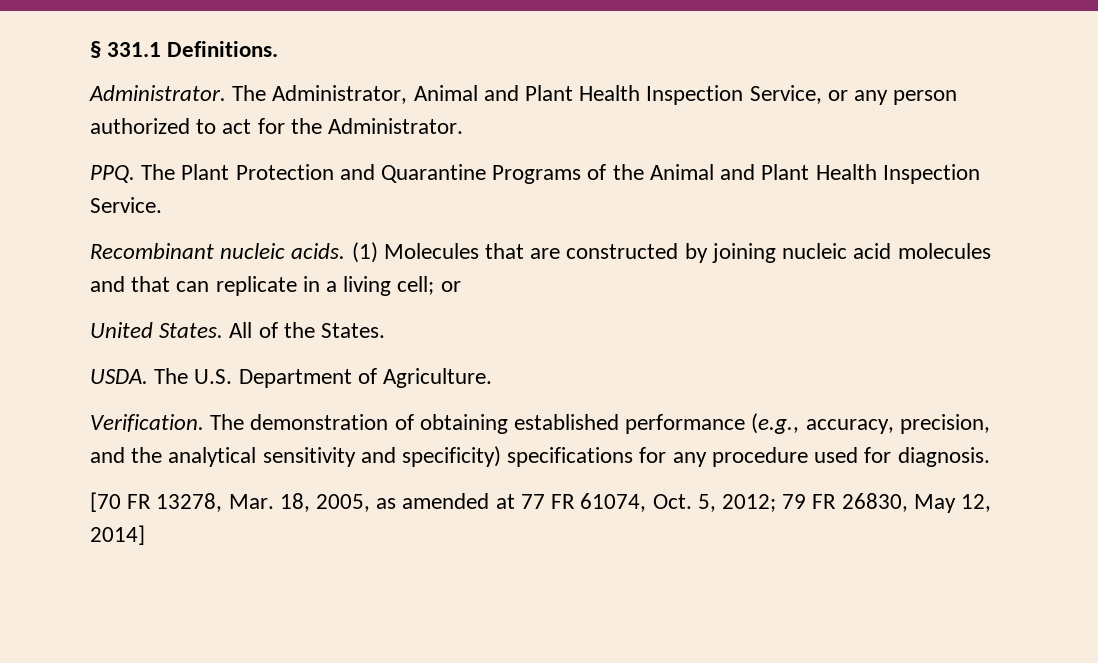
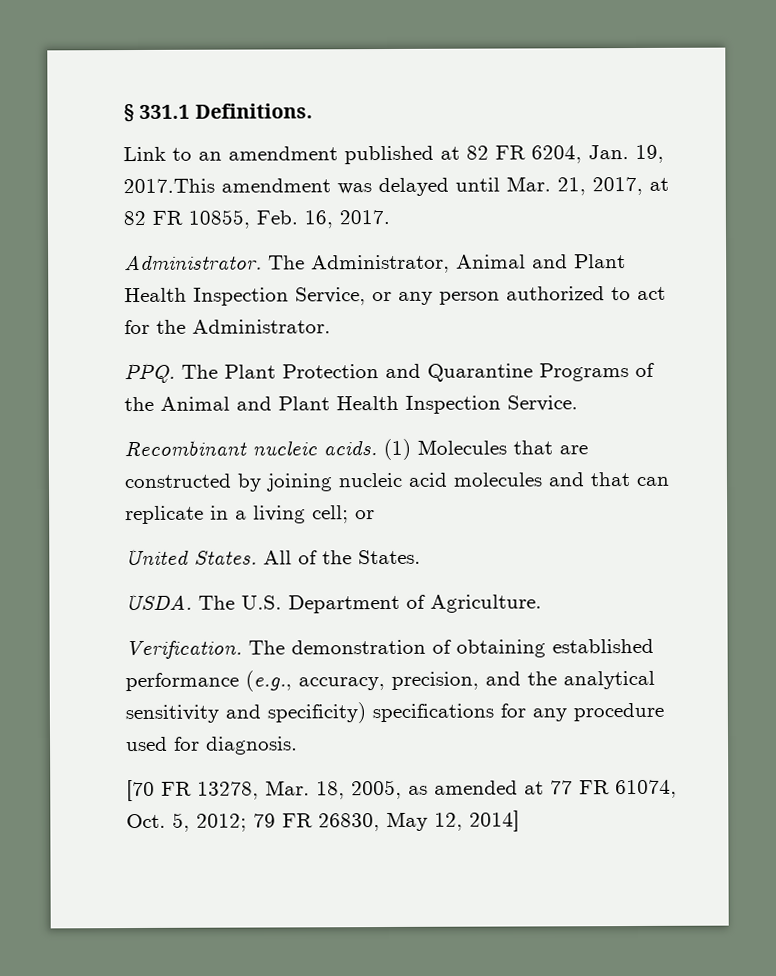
+ Link to an amendment published at 82 FR 6204, Jan. 19, 2017.This amendment was delayed until Mar. 21, 2017, at 82 FR 10855, Feb. 16, 2017.

